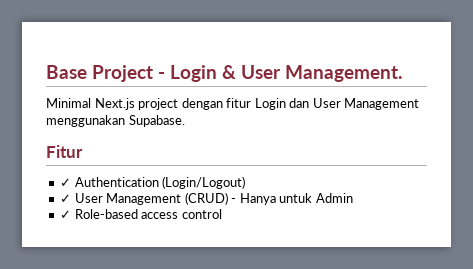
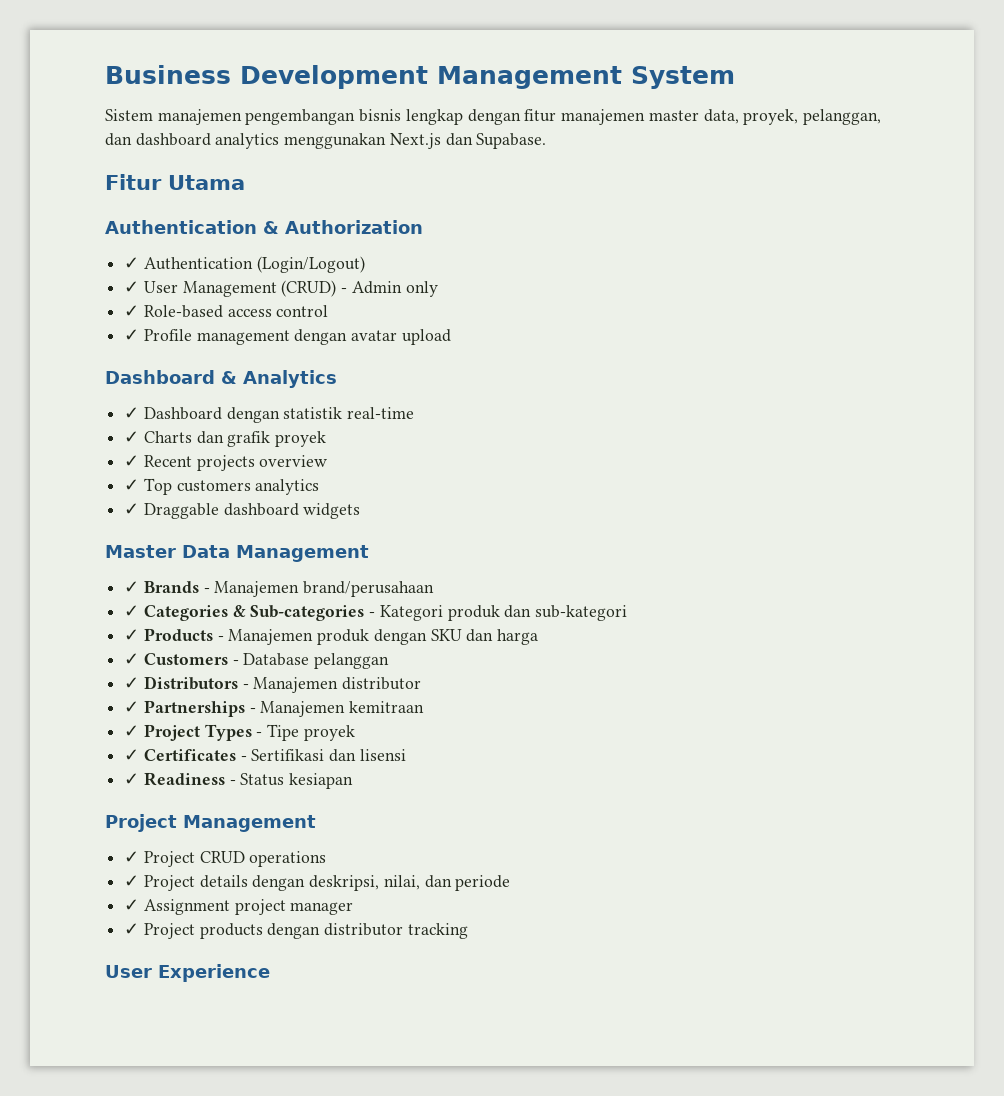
- Base Project - Login & User Management.
- Minimal Next.js project dengan fitur Login dan User Management menggunakan Supabase.
- Fitur
+ Business Development Management System
+ Sistem manajemen pengembangan bisnis lengkap dengan fitur manajemen master data, proyek, pelanggan, dan dashboard analytics menggunakan Next.js dan Supabase.
+ Fitur Utama
+ Authentication & Authorization
- ✓ User Management (CRUD) - Hanya untuk Admin
+ ✓ User Management (CRUD) - Admin only
+ ✓ Profile management dengan avatar upload
+ Dashboard & Analytics
+ ✓ Dashboard dengan statistik real-time
+ ✓ Charts dan grafik proyek
+ ✓ Recent projects overview
+ ✓ Top customers analytics
+ ✓ Draggable dashboard widgets
+ Master Data Management
+ ✓ Brands - Manajemen brand/perusahaan
+ ✓ Categories & Sub-categories - Kategori produk dan sub-kategori
+ ✓ Products - Manajemen produk dengan SKU dan harga
+ ✓ Customers - Database pelanggan
+ ✓ Distributors - Manajemen distributor
+ ✓ Partnerships - Manajemen kemitraan
+ ✓ Project Types - Tipe proyek
+ ✓ Certificates - Sertifikasi dan lisensi
+ ✓ Readiness - Status kesiapan
+ Project Management
+ ✓ Project CRUD operations
+ ✓ Project details dengan deskripsi, nilai, dan periode
+ ✓ Assignment project manager
+ ✓ Project products dengan distributor tracking
+ User Experience

